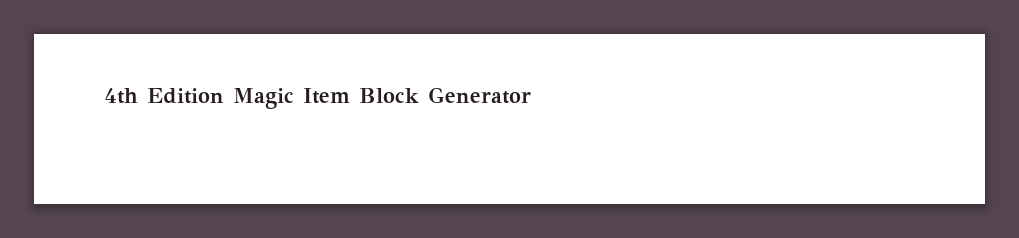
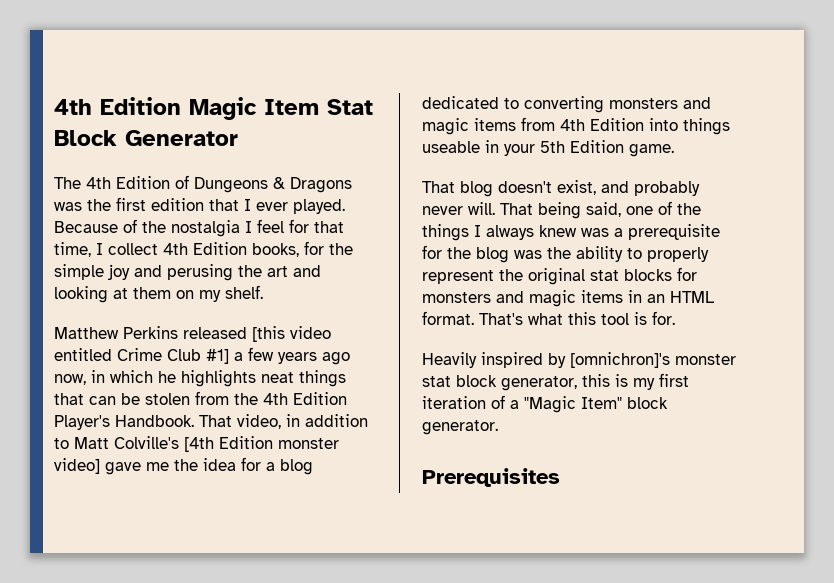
- 4th Edition Magic Item Block Generator
+ 4th Edition Magic Item Stat Block Generator
+ The 4th Edition of Dungeons & Dragons was the first edition that I ever played. Because of the nostalgia I feel for that time, I collect 4th Edition books, for the simple joy and perusing the art and looking at them on my shelf.
+ Matthew Perkins released [this video entitled Crime Club #1] a few years ago now, in which he highlights neat things that can be stolen from the 4th Edition Player's Handbook. That video, in addition to Matt Colville's [4th Edition monster video] gave me the idea for a blog dedicated to converting monsters and magic items from 4th Edition into things useable in your 5th Edition game.
+ That blog doesn't exist, and probably never will. That being said, one of the things I always knew was a prerequisite for the blog was the ability to properly represent the original stat blocks for monsters and magic items in an HTML format. That's what this tool is for.
+ Heavily inspired by [omnichron]'s monster stat block generator, this is my first iteration of a "Magic Item" block generator.
+ Prerequisites

